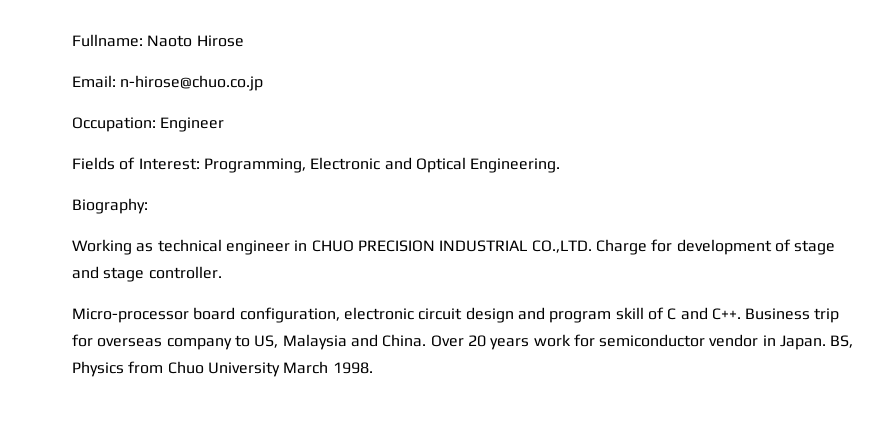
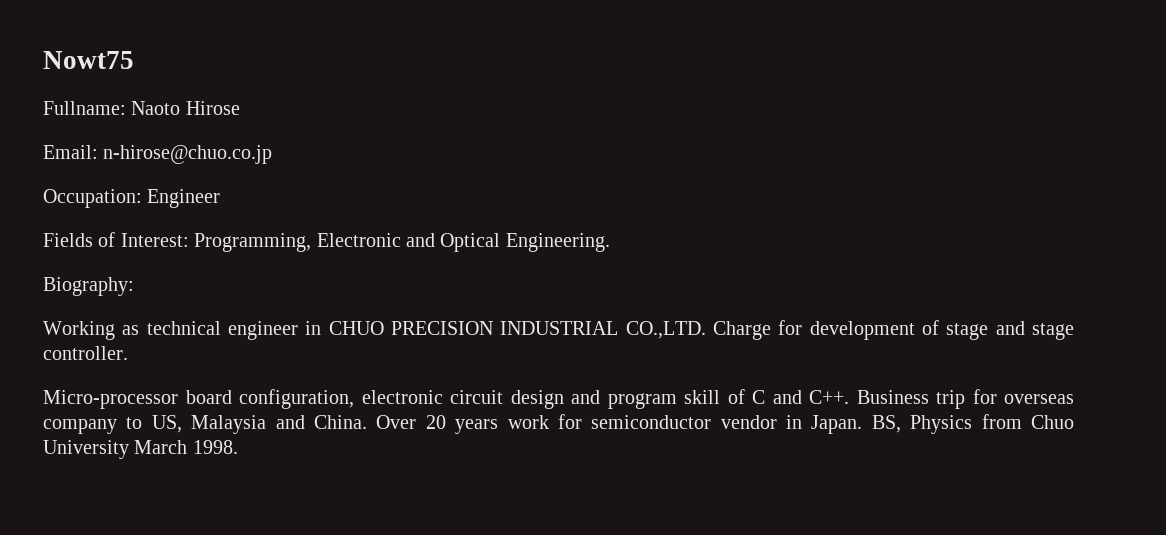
+ Nowt75

